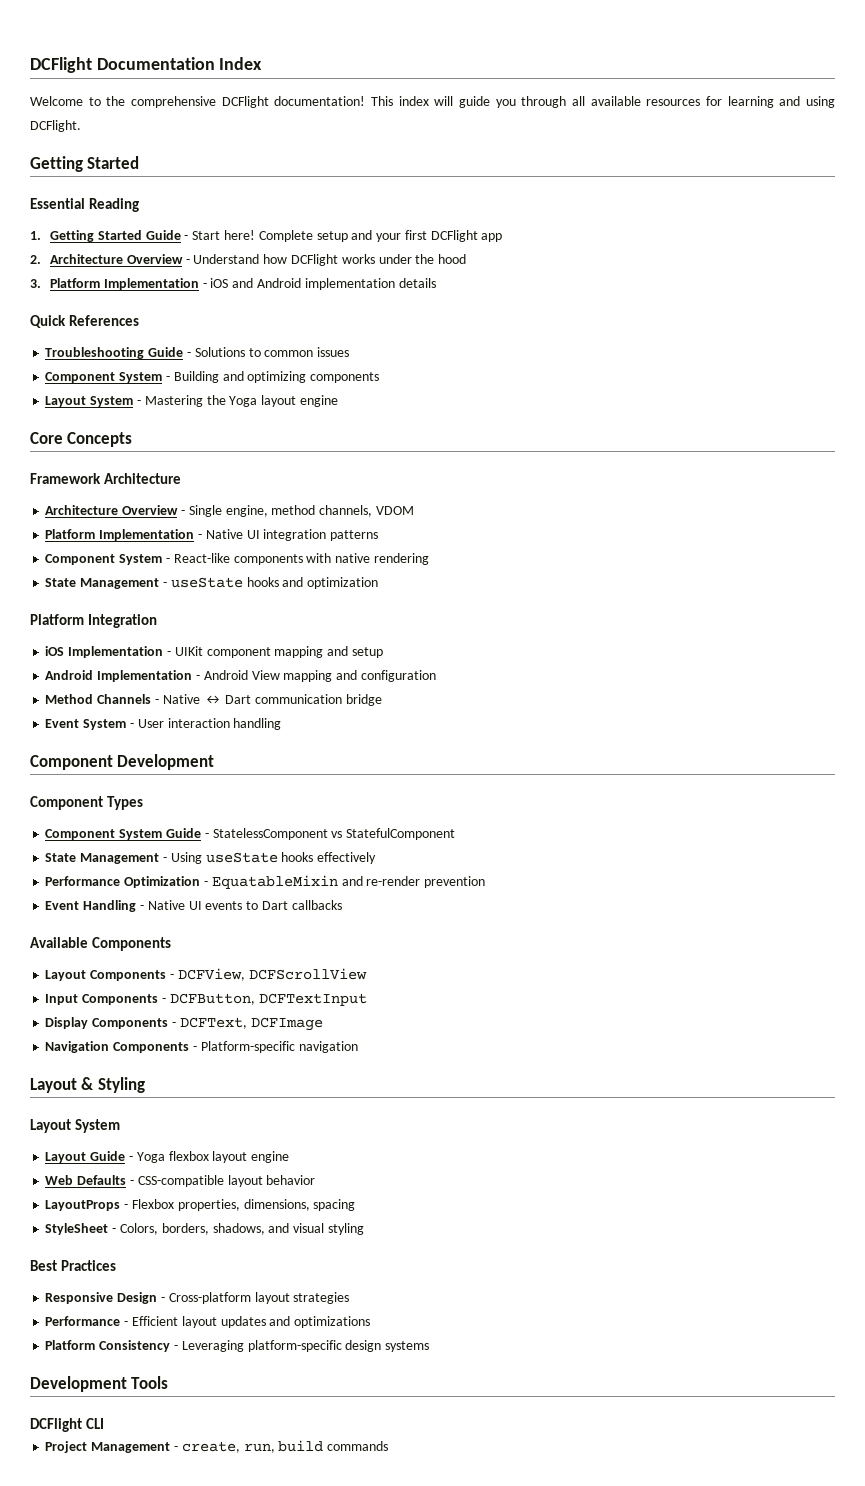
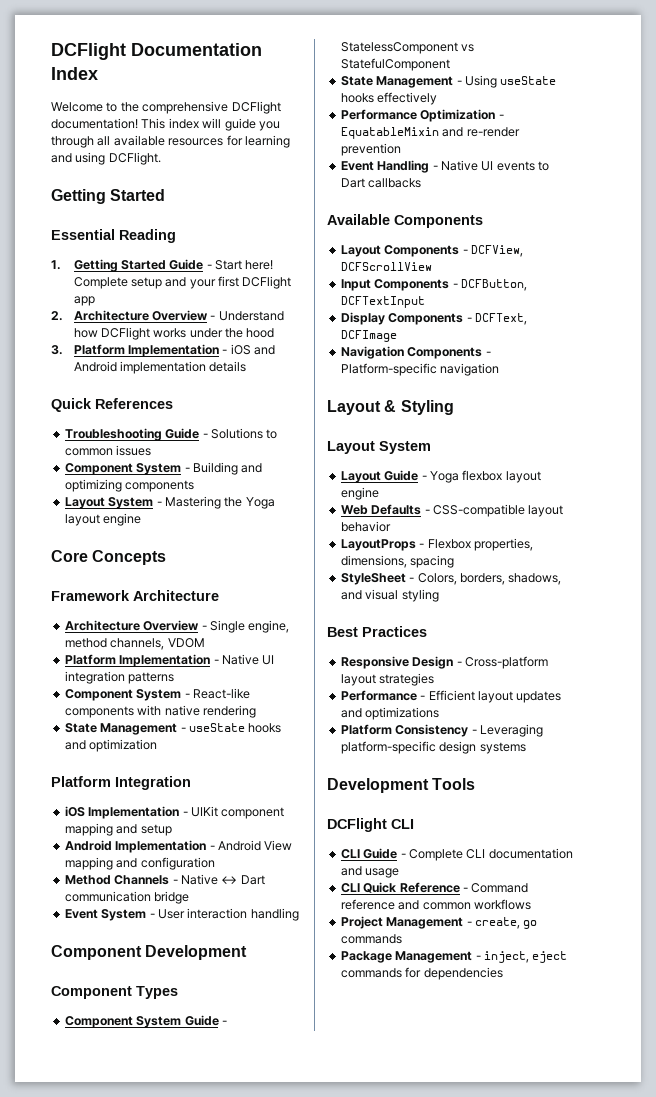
+ CLI Guide - Complete CLI documentation and usage
+ CLI Quick Reference - Command reference and common workflows
- Project Management - create, run, build commands
+ Project Management - create, go commands
+ Package Management - inject, eject commands for dependencies

